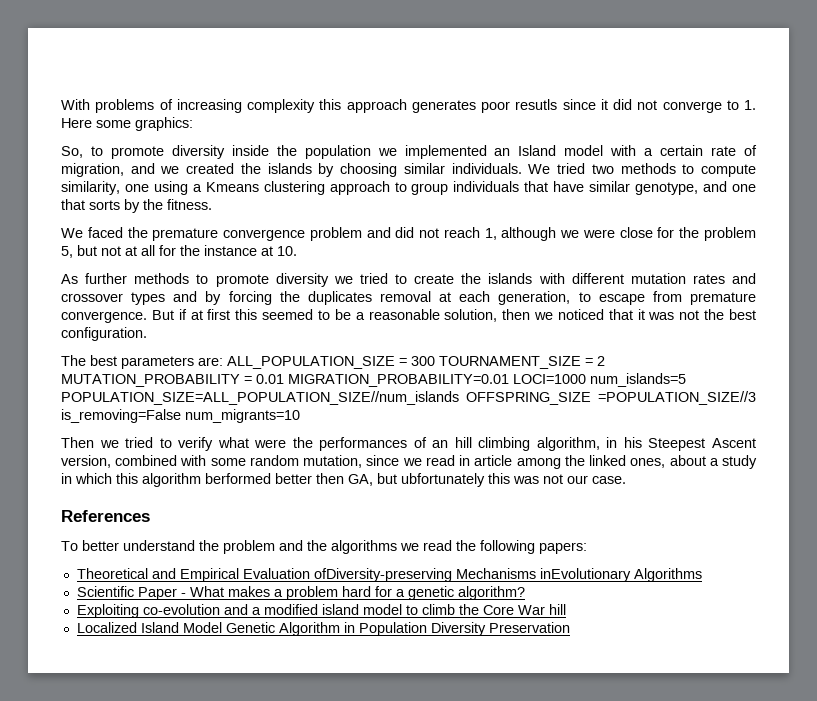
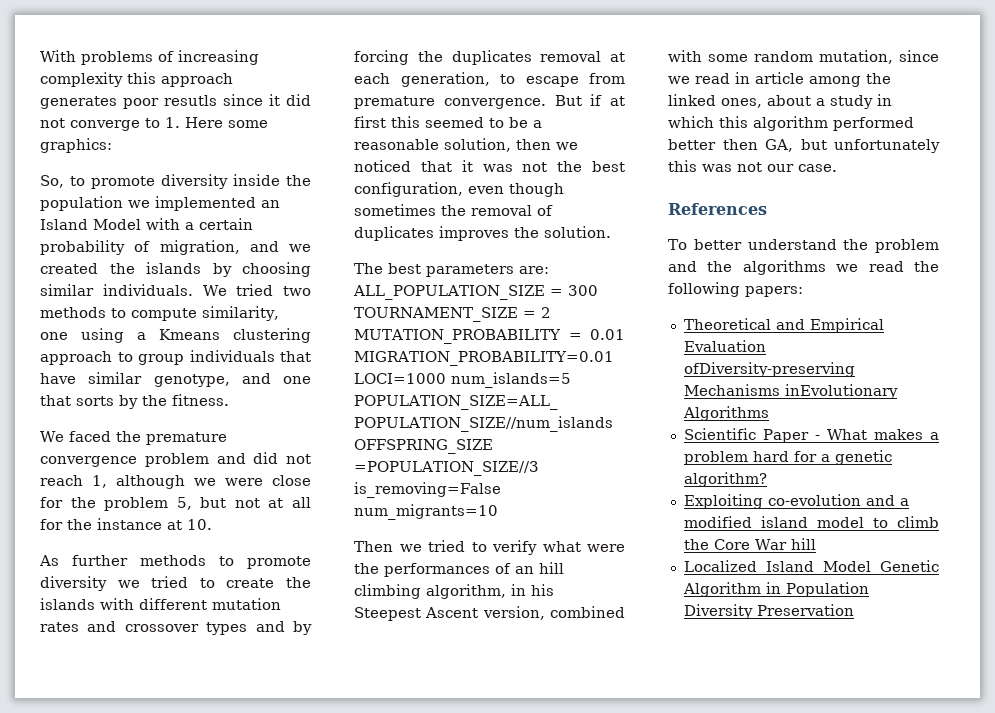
- So, to promote diversity inside the population we implemented an Island model with a certain rate of migration, and we created the islands by choosing similar individuals.
+ So, to promote diversity inside the population we implemented an Island Model with a certain probability of migration, and we created the islands by choosing similar individuals.
- But if at first this seemed to be a reasonable solution, then we noticed that it was not the best configuration.
+ But if at first this seemed to be a reasonable solution, then we noticed that it was not the best configuration, even though sometimes the removal of duplicates improves the solution.
- Then we tried to verify what were the performances of an hill climbing algorithm, in his Steepest Ascent version, combined with some random mutation, since we read in article among the linked ones, about a study in which this algorithm berformed better then GA, but ubfortunately this was not our case.
+ Then we tried to verify what were the performances of an hill climbing algorithm, in his Steepest Ascent version, combined with some random mutation, since we read in article among the linked ones, about a study in which this algorithm performed better then GA, but unfortunately this was not our case.

